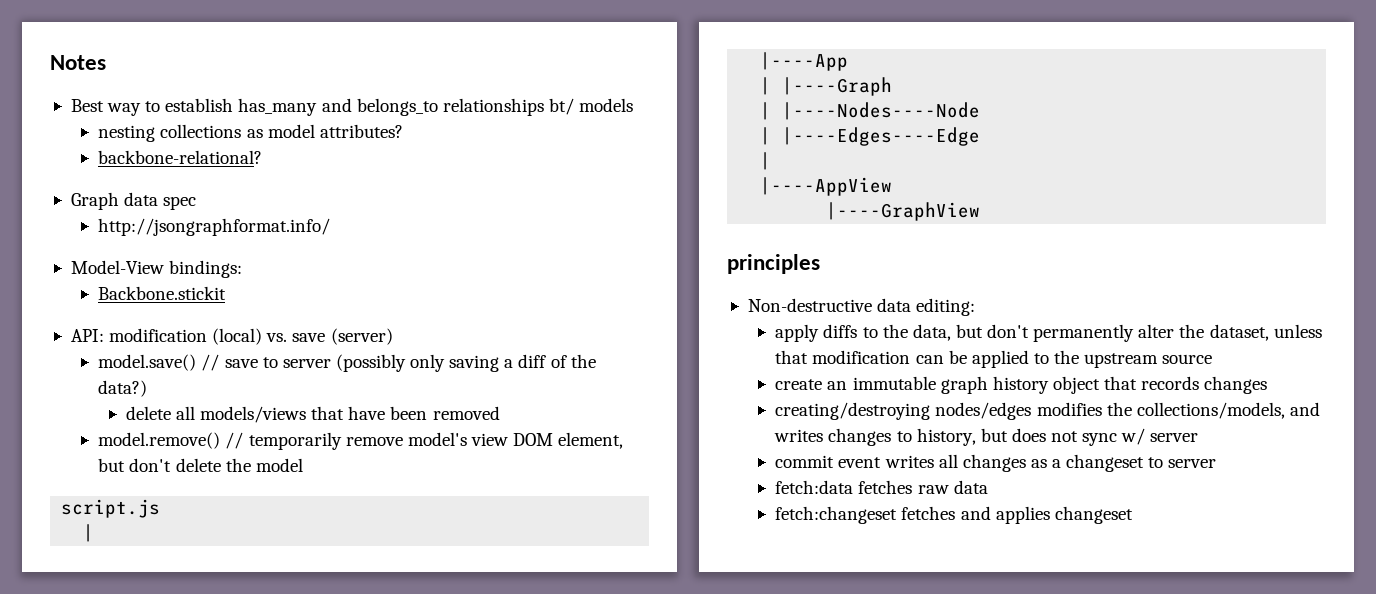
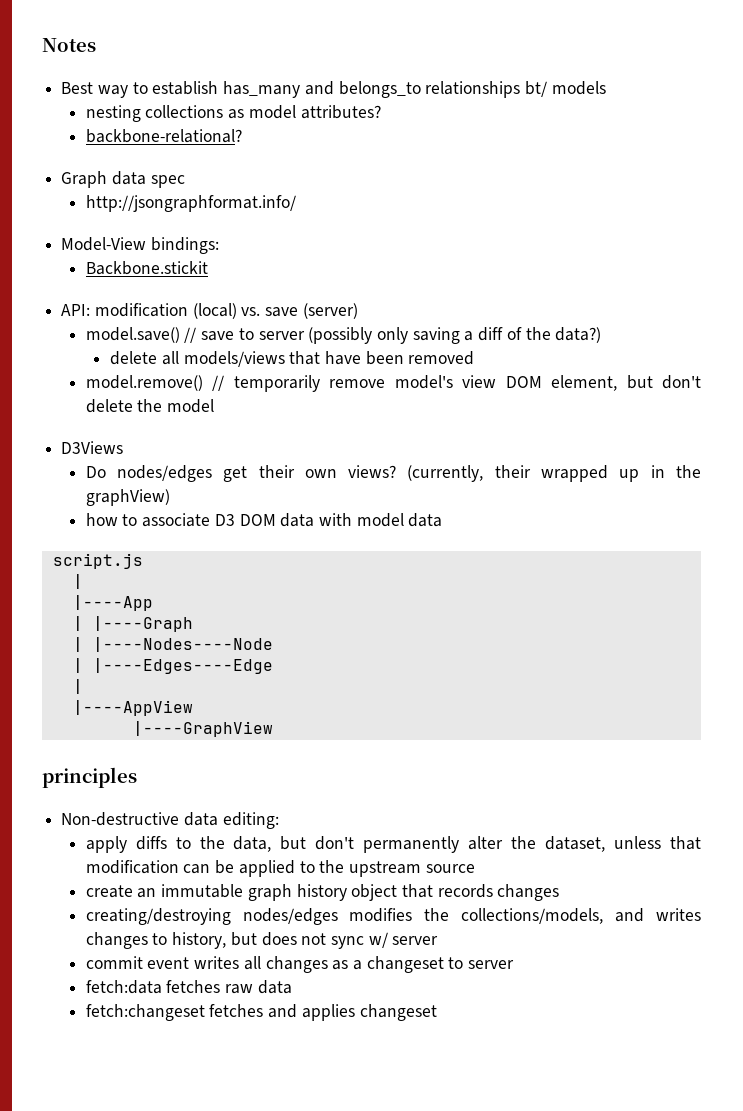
+ D3Views
+ Do nodes/edges get their own views? (currently, their wrapped up in the graphView)
+ how to associate D3 DOM data with model data

